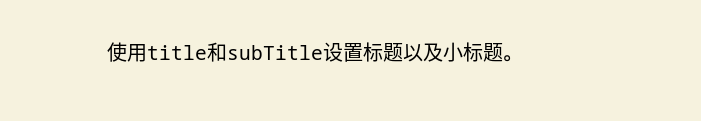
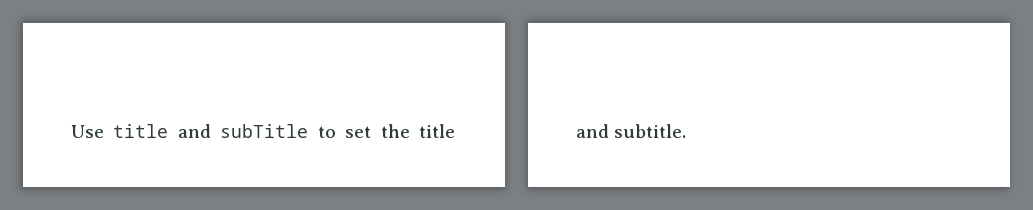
- 使用title和subTitle设置标题以及小标题。
+ Use title and subTitle to set the title and subtitle.

